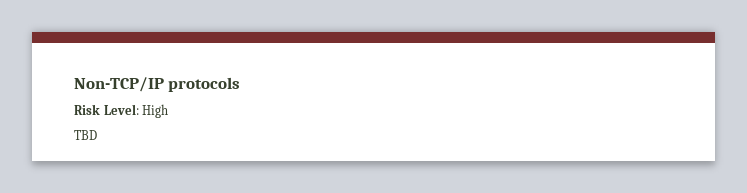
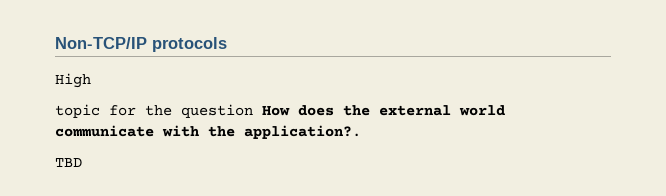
- Risk Level: High
+ High
+ topic for the question How does the external world communicate with the application?.

